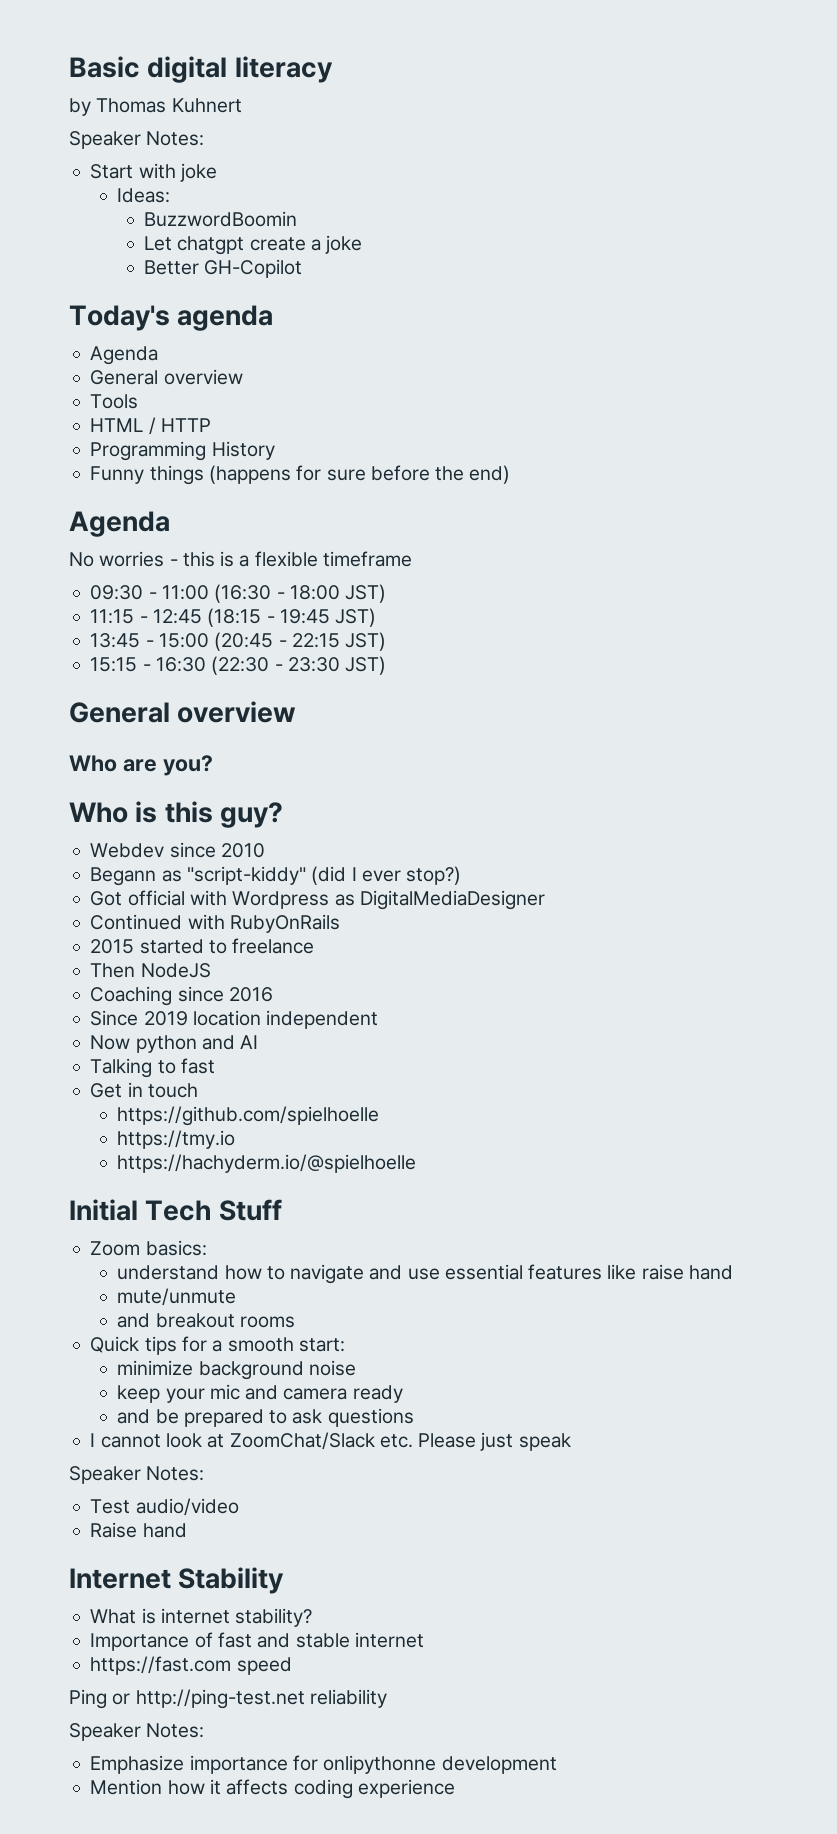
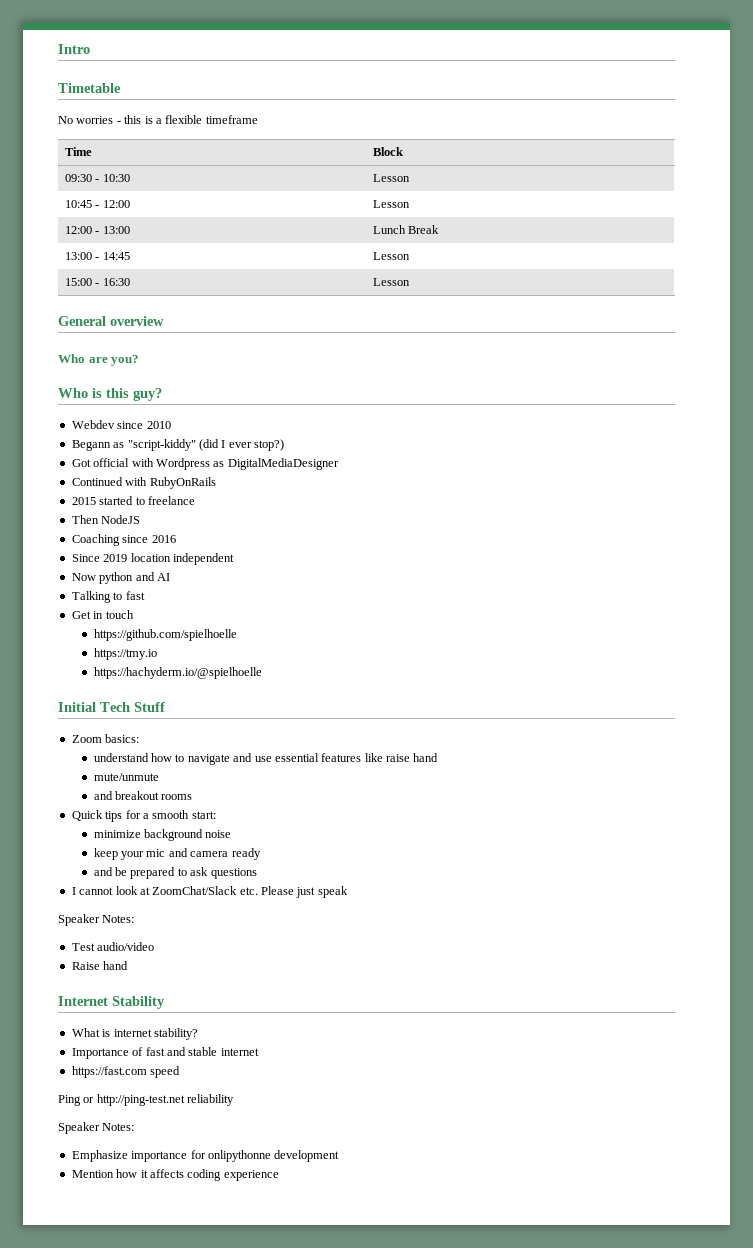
- Basic digital literacy
- by Thomas Kuhnert
- Speaker Notes:
- Start with joke
- Ideas:
- BuzzwordBoomin
- Let chatgpt create a joke
- Better GH-Copilot
- Today's agenda
- Agenda
- General overview
- Tools
- HTML / HTTP
- Programming History
- Funny things (happens for sure before the end)
- Agenda
+ Intro
+ Timetable
- 09:30 - 11:00 (16:30 - 18:00 JST)
- 11:15 - 12:45 (18:15 - 19:45 JST)
- 13:45 - 15:00 (20:45 - 22:15 JST)
- 15:15 - 16:30 (22:30 - 23:30 JST)
+ Time | Block
+ 09:30 - 10:30 | Lesson
+ 10:45 - 12:00 | Lesson
+ 12:00 - 13:00 | Lunch Break
+ 13:00 - 14:45 | Lesson
+ 15:00 - 16:30 | Lesson

